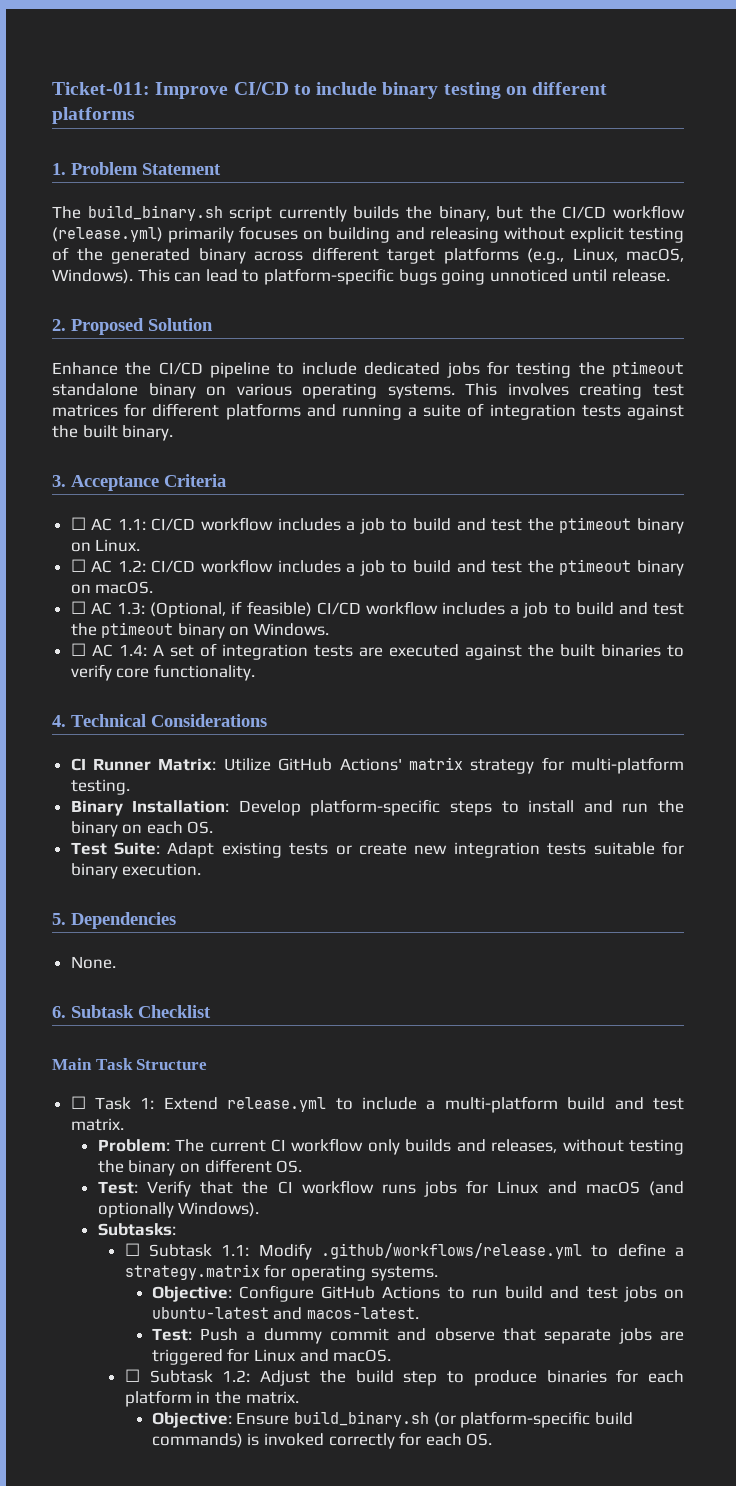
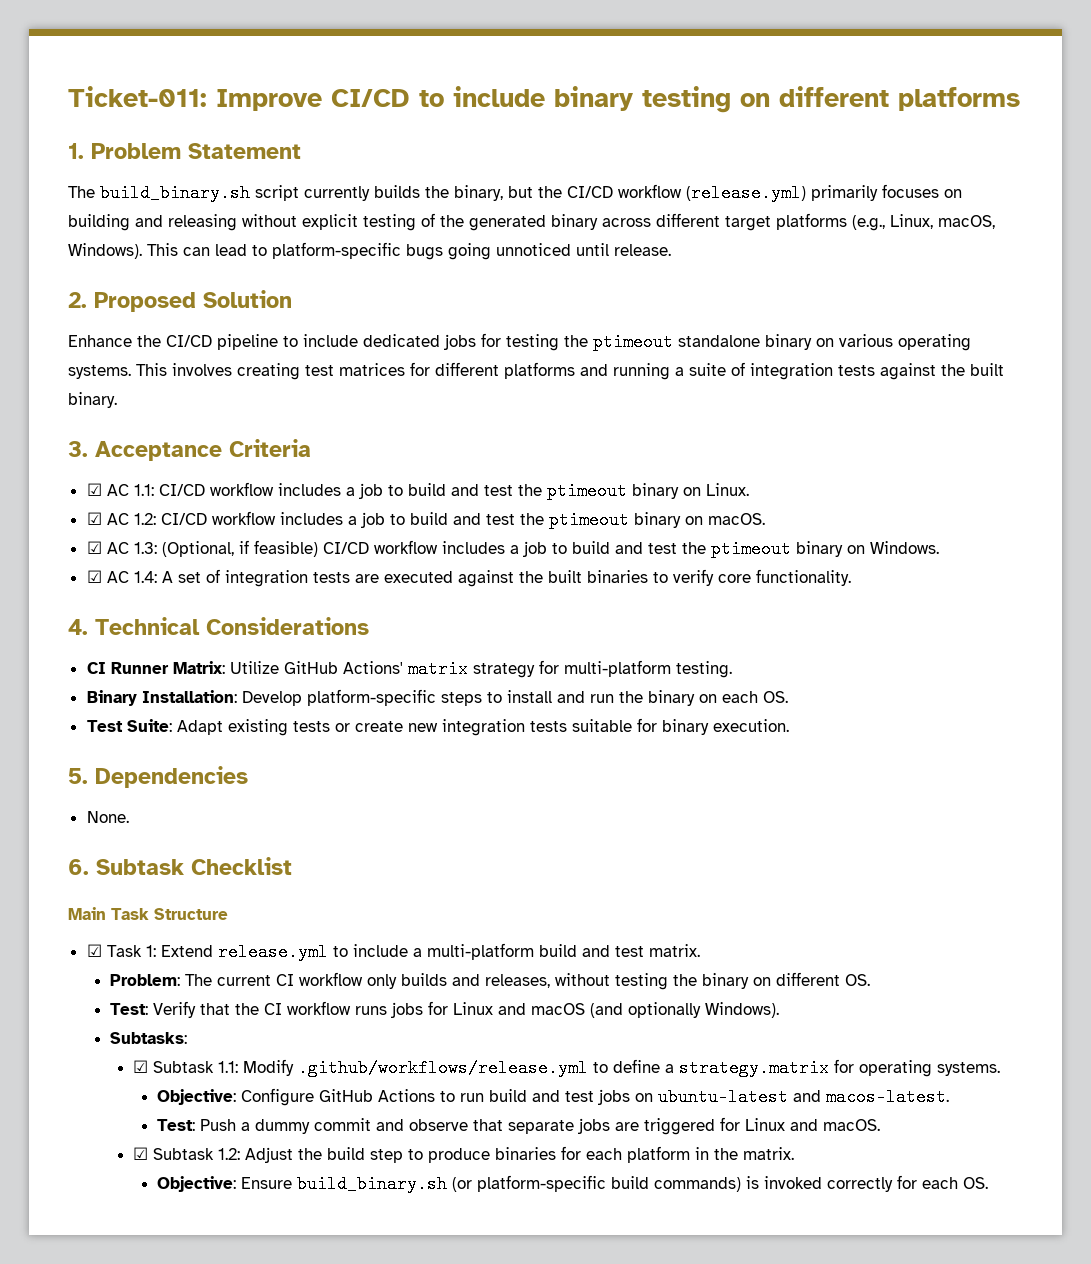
- ☐ AC 1.1: CI/CD workflow includes a job to build and test the ptimeout binary on Linux.
+ ☑ AC 1.1: CI/CD workflow includes a job to build and test the ptimeout binary on Linux.
- ☐ AC 1.2: CI/CD workflow includes a job to build and test the ptimeout binary on macOS.
+ ☑ AC 1.2: CI/CD workflow includes a job to build and test the ptimeout binary on macOS.
- ☐ AC 1.3: (Optional, if feasible) CI/CD workflow includes a job to build and test the ptimeout binary on Windows.
+ ☑ AC 1.3: (Optional, if feasible) CI/CD workflow includes a job to build and test the ptimeout binary on Windows.
- ☐ AC 1.4: A set of integration tests are executed against the built binaries to verify core functionality.
+ ☑ AC 1.4: A set of integration tests are executed against the built binaries to verify core functionality.
- ☐ Task 1: Extend release.yml to include a multi-platform build and test matrix.
+ ☑ Task 1: Extend release.yml to include a multi-platform build and test matrix.
- ☐ Subtask 1.1: Modify .github/workflows/release.yml to define a strategy.matrix for operating systems.
+ ☑ Subtask 1.1: Modify .github/workflows/release.yml to define a strategy.matrix for operating systems.
- ☐ Subtask 1.2: Adjust the build step to produce binaries for each platform in the matrix.
+ ☑ Subtask 1.2: Adjust the build step to produce binaries for each platform in the matrix.

